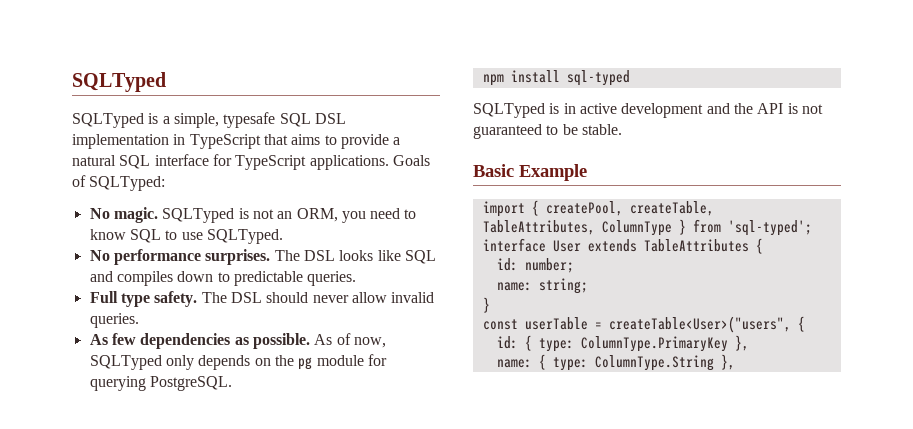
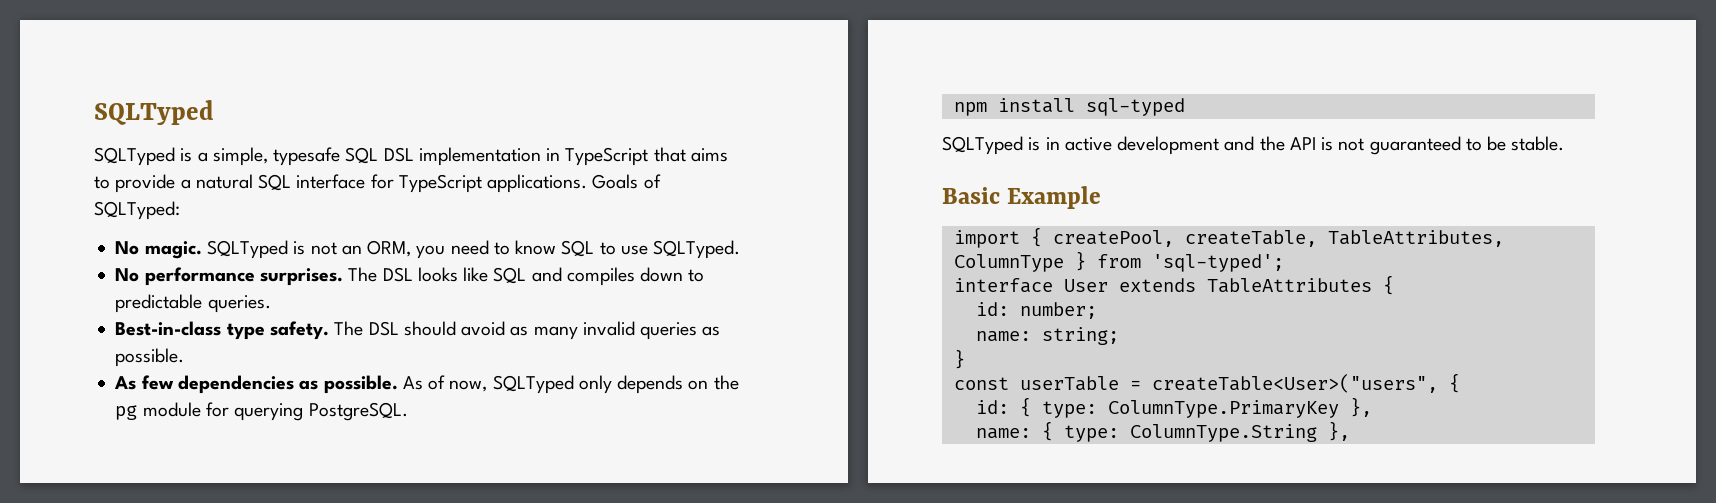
- Full type safety.
+ Best-in-class type safety.
- The DSL should never allow invalid queries.
+ The DSL should avoid as many invalid queries as possible.

